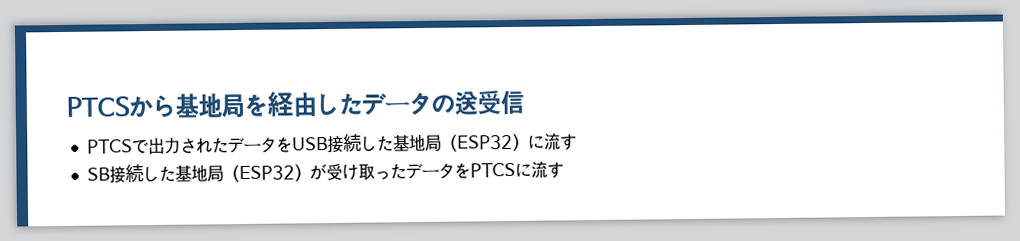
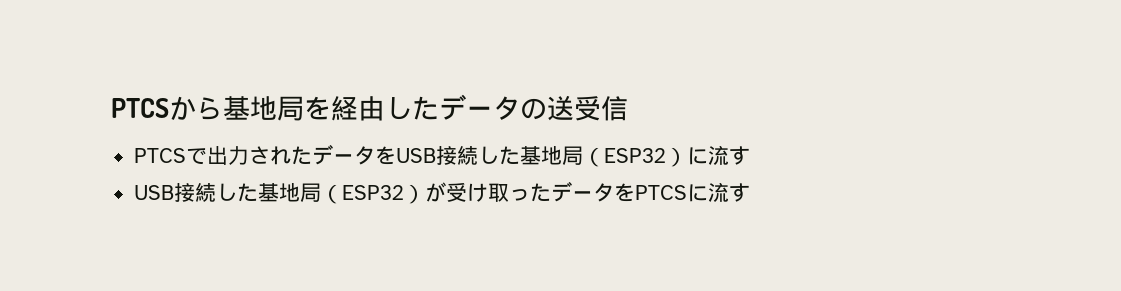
- SB接続した基地局（ESP32）が受け取ったデータをPTCSに流す
+ USB接続した基地局（ESP32）が受け取ったデータをPTCSに流す

